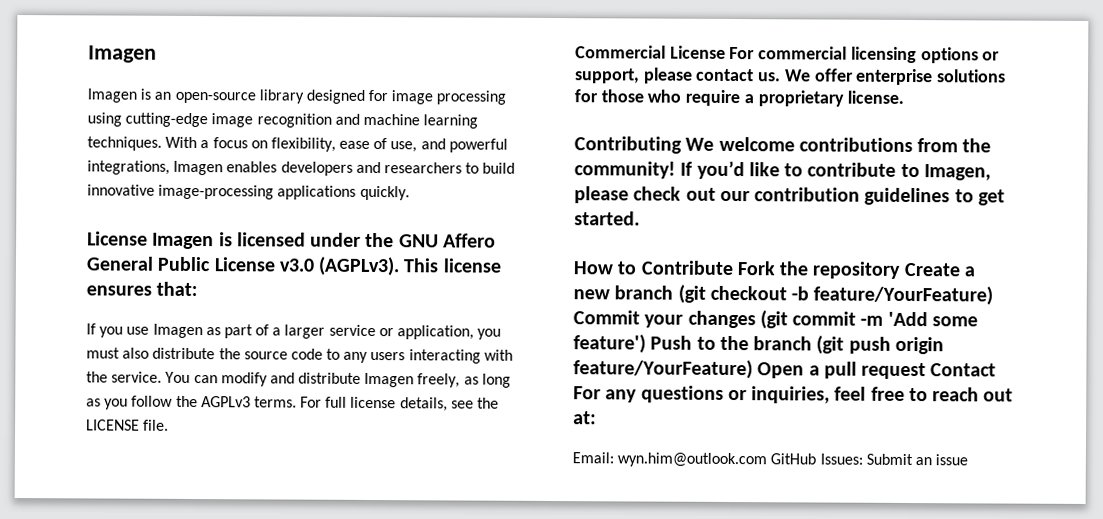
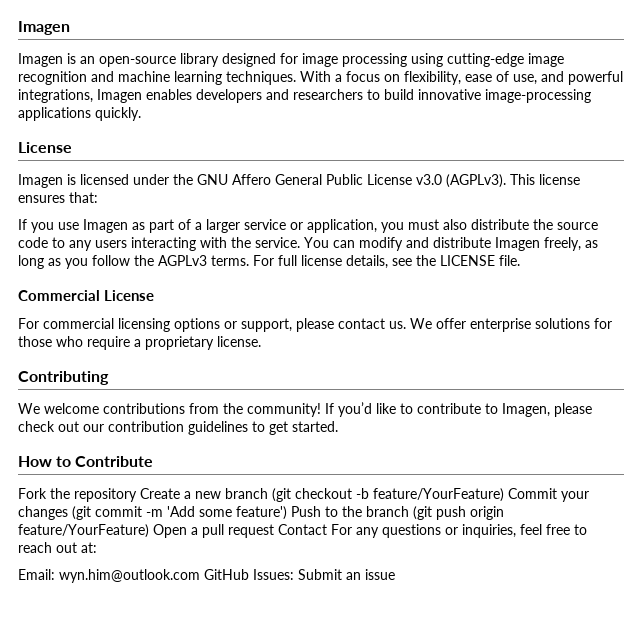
  With a focus on flexibility, ease of use, and powerful integrations, Imagen enables developers and researchers to build innovative image-processing applications quickly.
- License Imagen is licensed under the GNU Affero General Public License v3.0 (AGPLv3).
+ License
+ Imagen is licensed under the GNU Affero General Public License v3.0 (AGPLv3).
- Commercial License For commercial licensing options or support, please contact us.
+ Commercial License
+ For commercial licensing options or support, please contact us.
- Contributing We welcome contributions from the community!
+ Contributing
+ We welcome contributions from the community!
- How to Contribute Fork the repository Create a new branch (git checkout -b feature/YourFeature) Commit your changes (git commit -m 'Add some feature') Push to the branch (git push origin feature/YourFeature) Open a pull request Contact For any questions or inquiries, feel free to reach out at:
+ How to Contribute
+ Fork the repository Create a new branch (git checkout -b feature/YourFeature) Commit your changes (git commit -m 'Add some feature') Push to the branch (git push origin feature/YourFeature) Open a pull request Contact For any questions or inquiries, feel free to reach out at:

